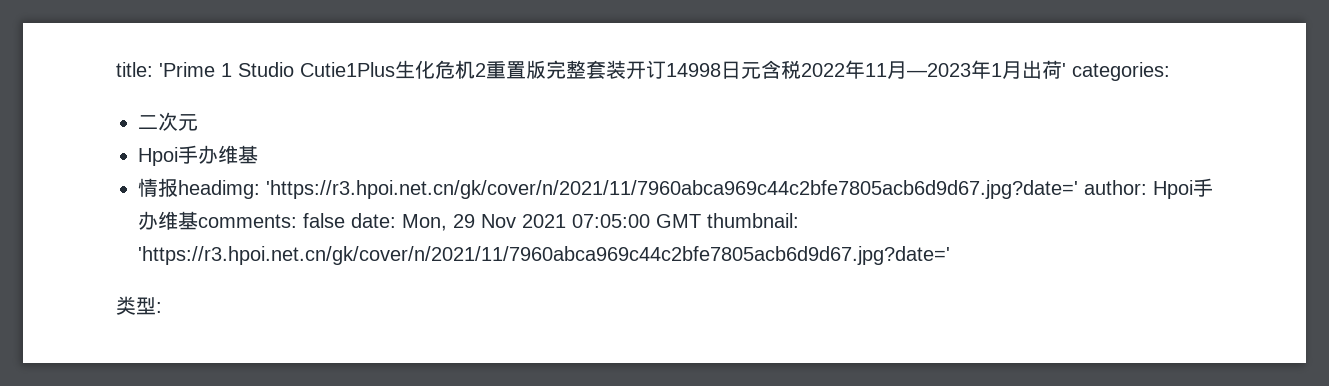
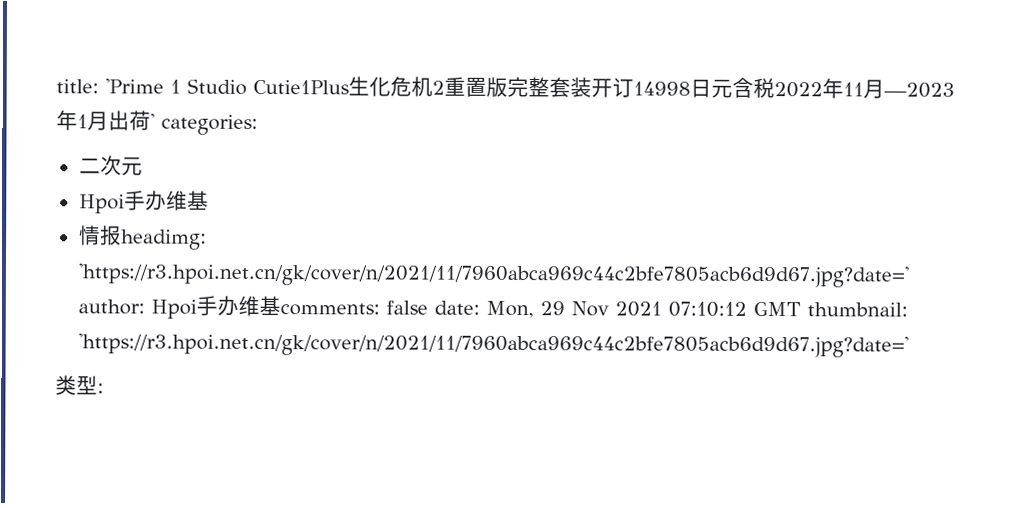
- 情报headimg: 'https://r3.hpoi.net.cn/gk/cover/n/2021/11/7960abca969c44c2bfe7805acb6d9d67.jpg?date=' author: Hpoi手办维基comments: false date: Mon, 29 Nov 2021 07:05:00 GMT thumbnail: 'https://r3.hpoi.net.cn/gk/cover/n/2021/11/7960abca969c44c2bfe7805acb6d9d67.jpg?date='
+ 情报headimg: 'https://r3.hpoi.net.cn/gk/cover/n/2021/11/7960abca969c44c2bfe7805acb6d9d67.jpg?date=' author: Hpoi手办维基comments: false date: Mon, 29 Nov 2021 07:10:12 GMT thumbnail: 'https://r3.hpoi.net.cn/gk/cover/n/2021/11/7960abca969c44c2bfe7805acb6d9d67.jpg?date='

